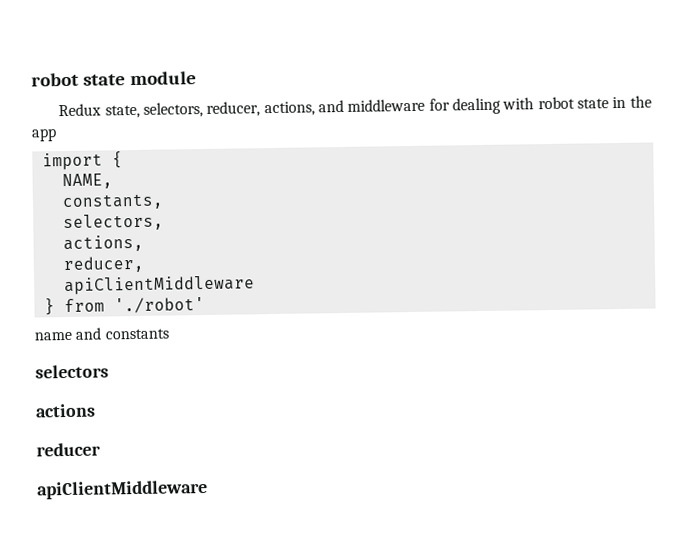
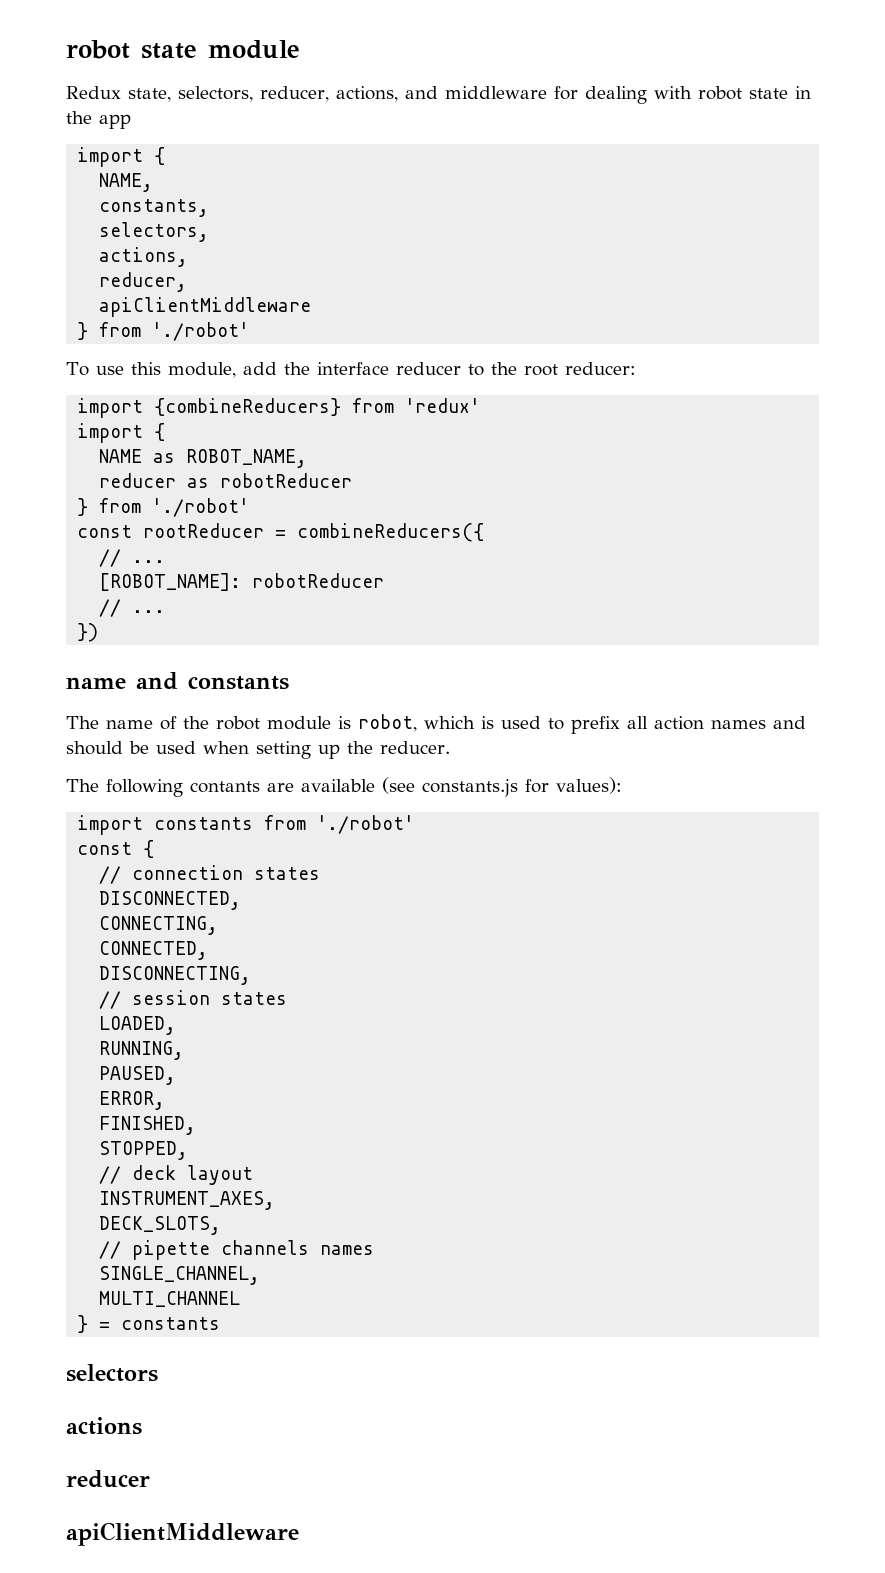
+ To use this module, add the interface reducer to the root reducer:
+ import {combineReducers} from 'redux'
+ import {
+ NAME as ROBOT_NAME,
+ reducer as robotReducer
+ } from './robot'
+ const rootReducer = combineReducers({
+ // ...
+ [ROBOT_NAME]: robotReducer
+ // ...
+ })
  name and constants
+ The name of the robot module is robot, which is used to prefix all action names and should be used when setting up the reducer.
+ The following contants are available (see constants.js for values):
+ import constants from './robot'
+ const {
+ // connection states
+ DISCONNECTED,
+ CONNECTING,
+ CONNECTED,
+ DISCONNECTING,
+ // session states
+ LOADED,
+ RUNNING,
+ PAUSED,
+ ERROR,
+ FINISHED,
+ STOPPED,
+ // deck layout
+ INSTRUMENT_AXES,
+ DECK_SLOTS,
+ // pipette channels names
+ SINGLE_CHANNEL,
+ MULTI_CHANNEL
+ } = constants

